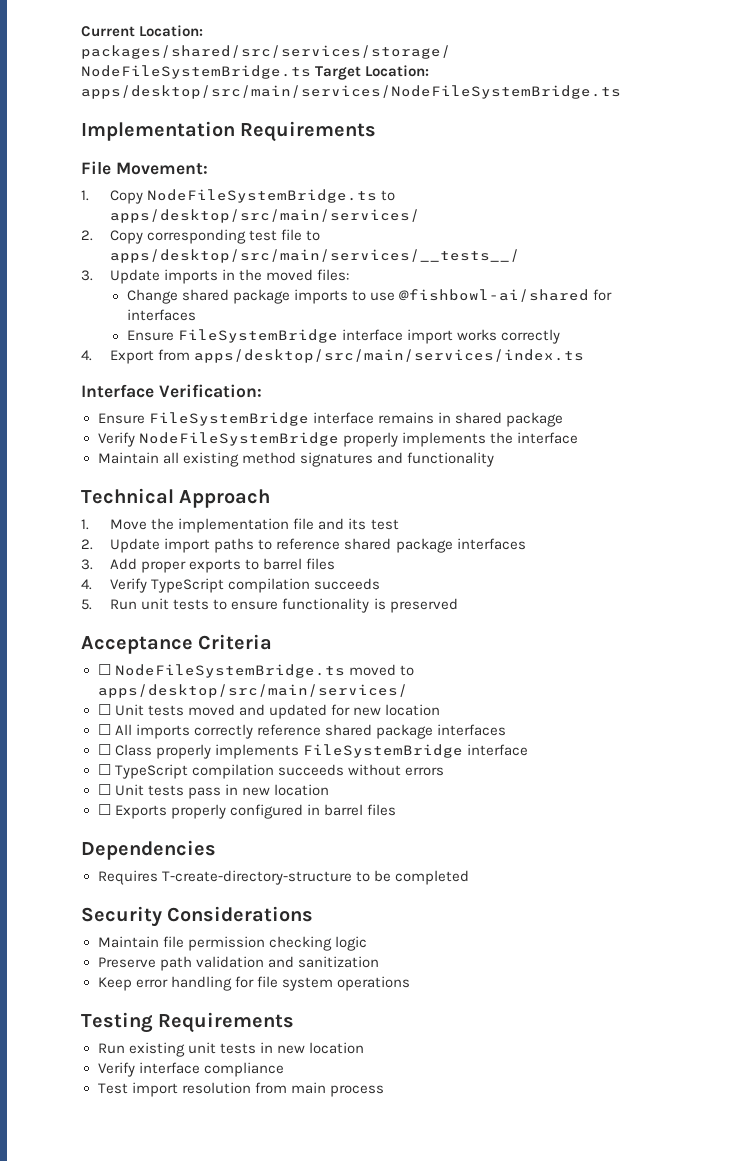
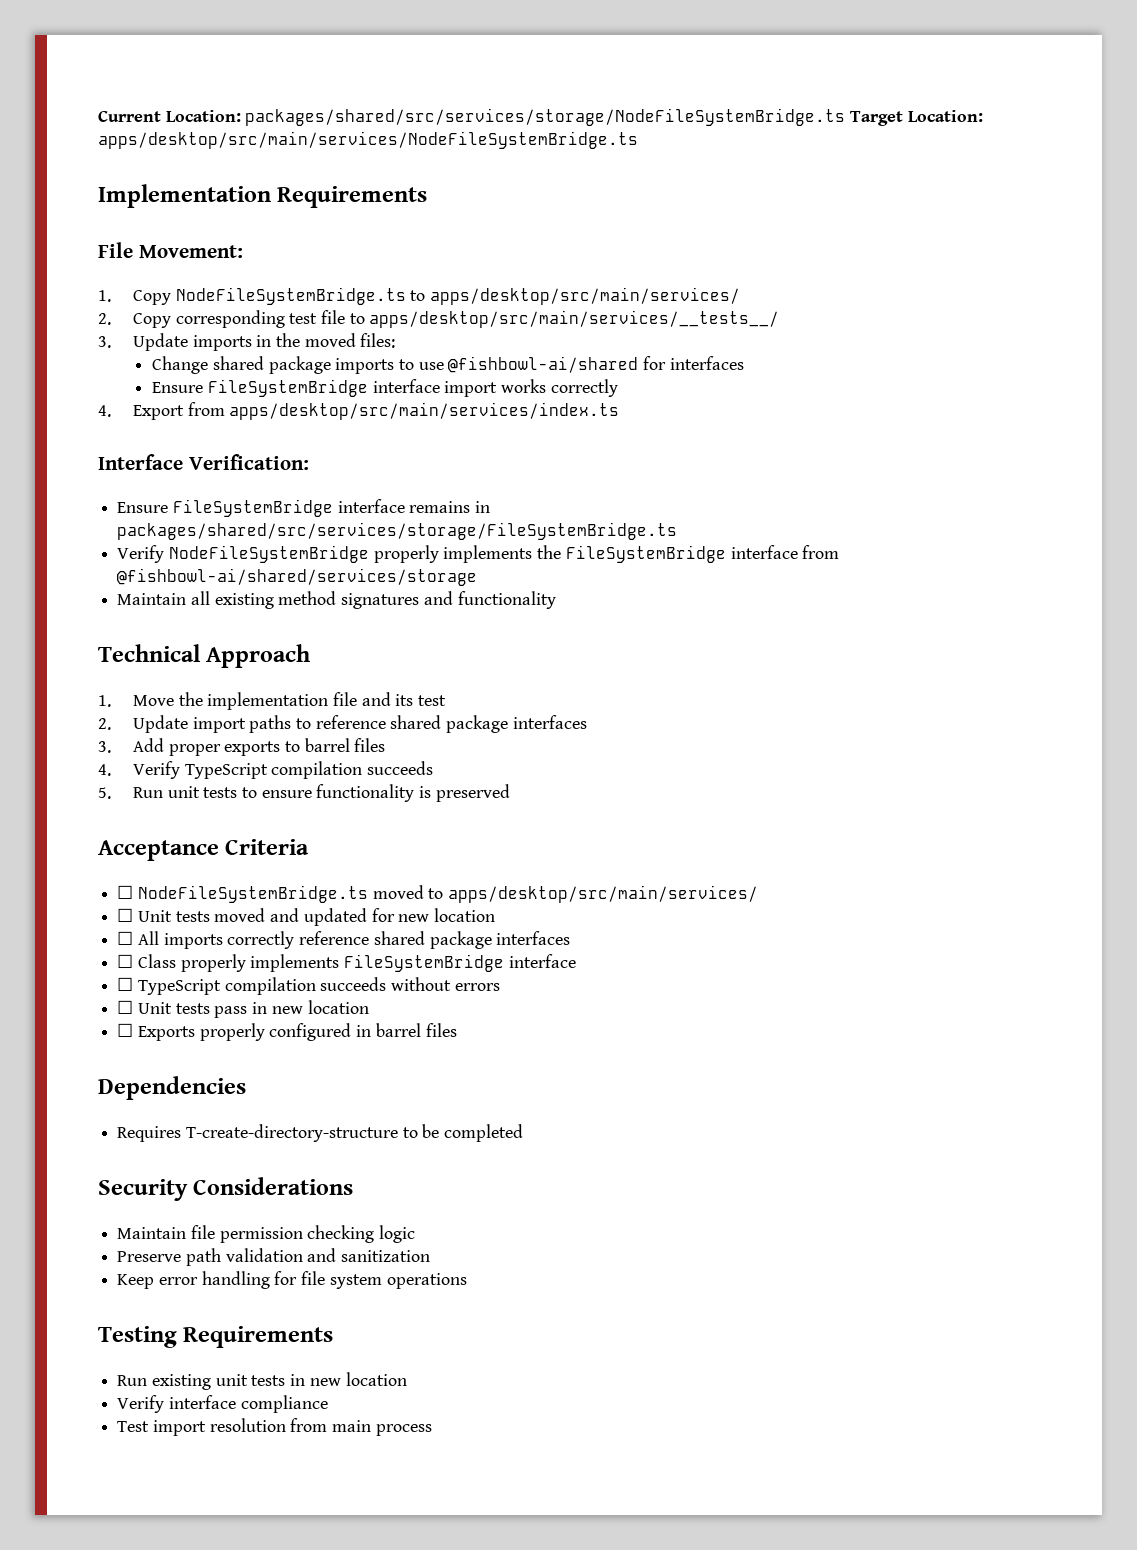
- Ensure FileSystemBridge interface remains in shared package
+ Ensure FileSystemBridge interface remains in packages/shared/src/services/storage/FileSystemBridge.ts
- Verify NodeFileSystemBridge properly implements the interface
+ Verify NodeFileSystemBridge properly implements the FileSystemBridge interface from @fishbowl-ai/shared/services/storage

